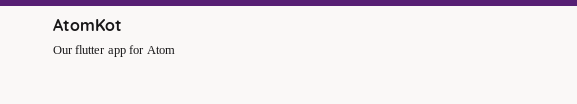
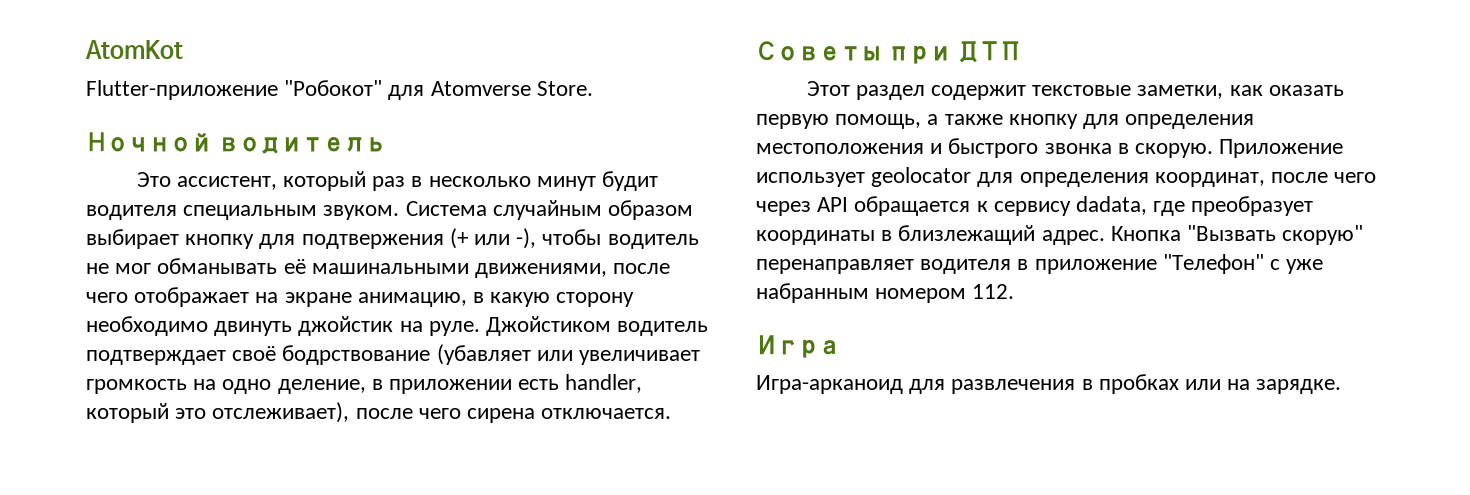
- Our flutter app for Atom
+ Flutter-приложение "Робокот" для Atomverse Store.
+ Ночной водитель
+ Это ассистент, который раз в несколько минут будит водителя специальным звуком. Система случайным образом выбирает кнопку для подтвержения (+ или -), чтобы водитель не мог обманывать её машинальными движениями, после чего отображает на экране анимацию, в какую сторону необходимо двинуть джойстик на руле. Джойстиком водитель подтверждает своё бодрствование (убавляет или увеличивает громкость на одно деление, в приложении есть handler, который это отслеживает), после чего сирена отключается.
+ Советы при ДТП
+ Этот раздел содержит текстовые заметки, как оказать первую помощь, а также кнопку для определения местоположения и быстрого звонка в скорую. Приложение использует geolocator для определения координат, после чего через API обращается к сервису dadata, где преобразует координаты в близлежащий адрес. Кнопка "Вызвать скорую" перенаправляет водителя в приложение "Телефон" с уже набранным номером 112.
+ Игра
+ Игра-арканоид для развлечения в пробках или на зарядке.

